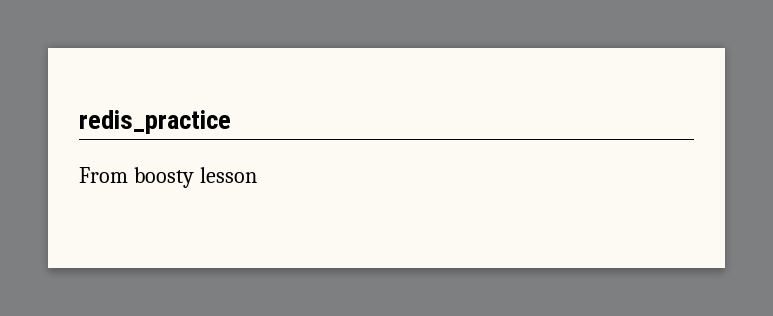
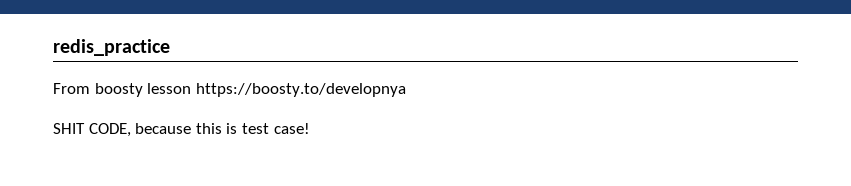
- From boosty lesson
+ From boosty lesson https://boosty.to/developnya
+ SHIT CODE, because this is test case!

